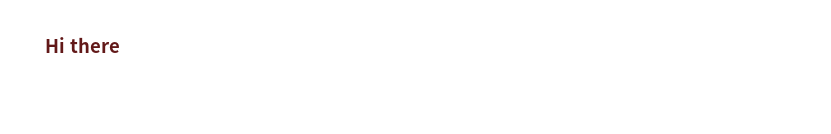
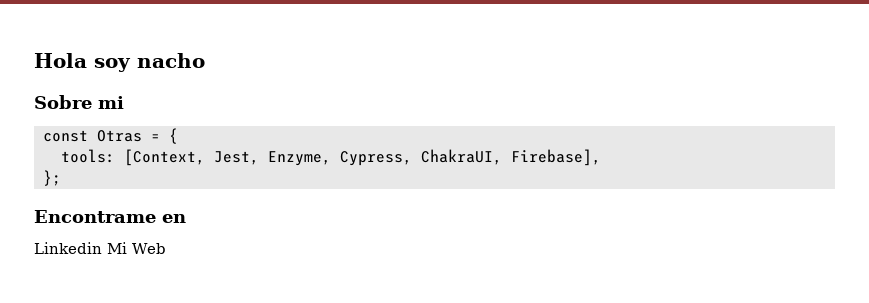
- Hi there
+ Hola soy nacho
+ Sobre mi
+ const Otras = {
+ tools: [Context, Jest, Enzyme, Cypress, ChakraUI, Firebase],
+ };
+ Encontrame en
+ Linkedin Mi Web

